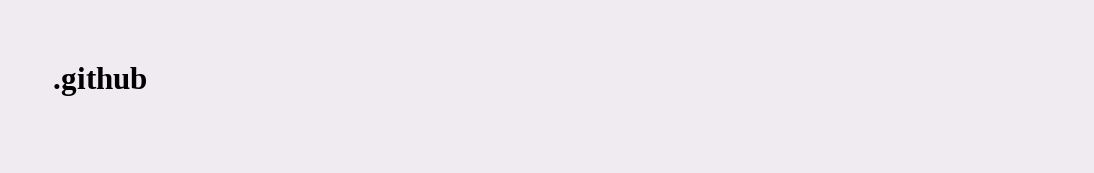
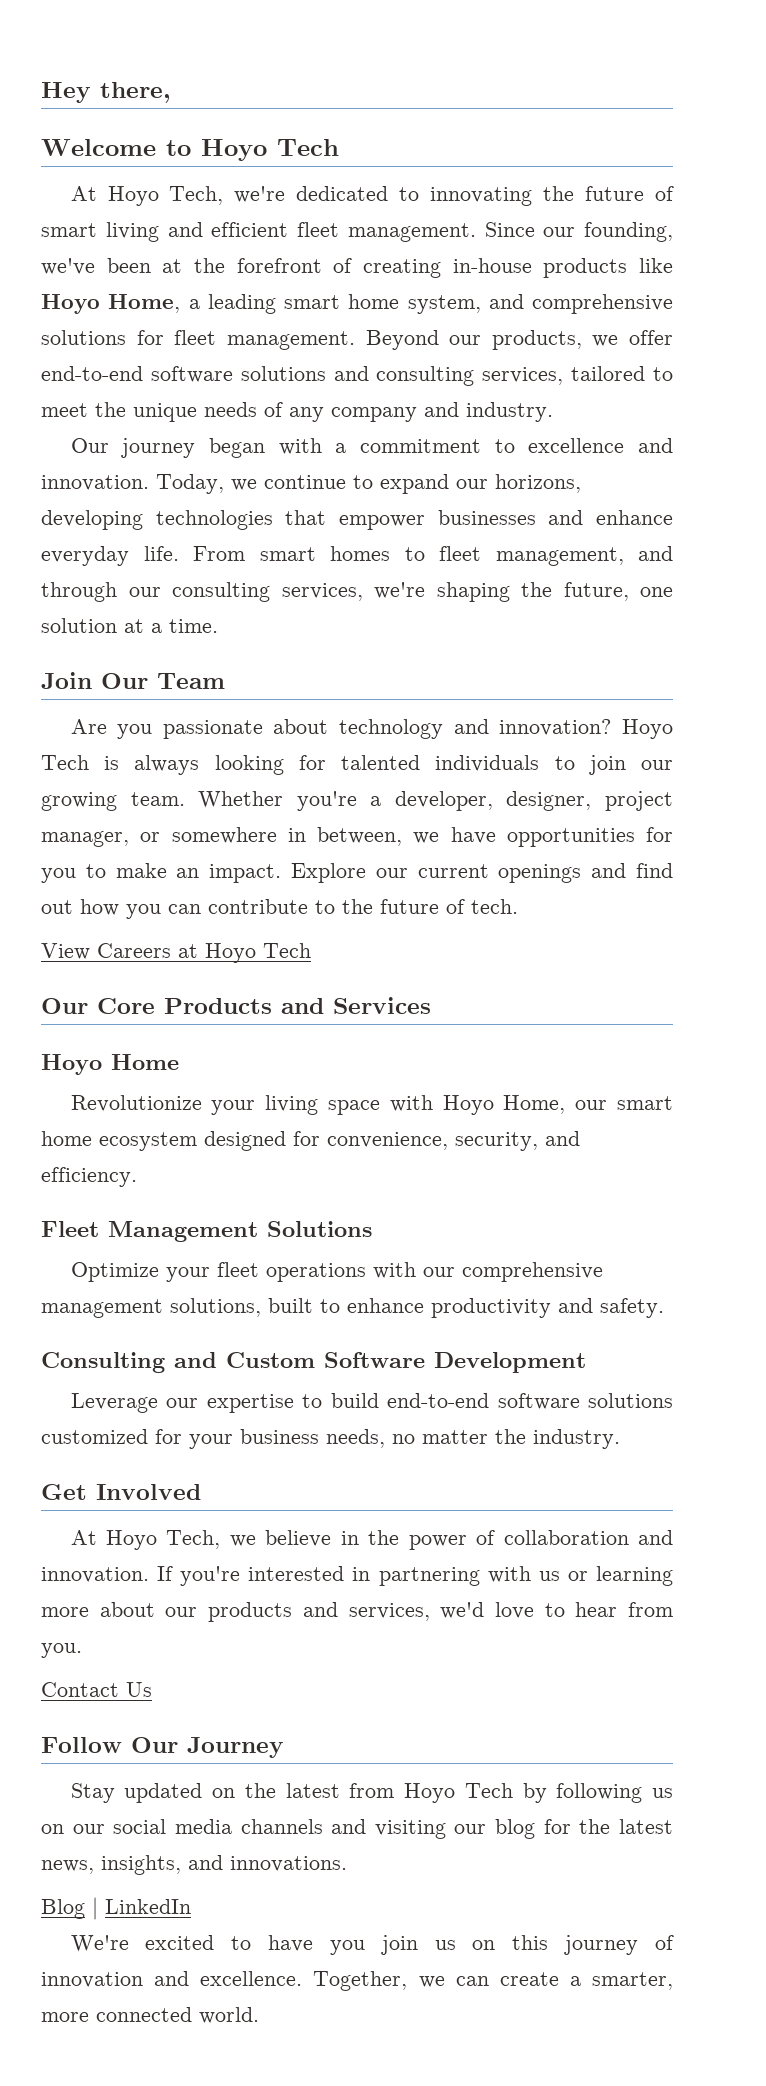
- .github
+ Hey there,
+ Welcome to Hoyo Tech
+ At Hoyo Tech, we're dedicated to innovating the future of smart living and efficient fleet management. Since our founding, we've been at the forefront of creating in-house products like Hoyo Home, a leading smart home system, and comprehensive solutions for fleet management. Beyond our products, we offer end-to-end software solutions and consulting services, tailored to meet the unique needs of any company and industry.
+ Our journey began with a commitment to excellence and innovation. Today, we continue to expand our horizons, developing technologies that empower businesses and enhance everyday life. From smart homes to fleet management, and through our consulting services, we're shaping the future, one solution at a time.
+ Join Our Team
+ Are you passionate about technology and innovation? Hoyo Tech is always looking for talented individuals to join our growing team. Whether you're a developer, designer, project manager, or somewhere in between, we have opportunities for you to make an impact. Explore our current openings and find out how you can contribute to the future of tech.
+ View Careers at Hoyo Tech
+ Our Core Products and Services
+ Hoyo Home
+ Revolutionize your living space with Hoyo Home, our smart home ecosystem designed for convenience, security, and efficiency.
+ Fleet Management Solutions
+ Optimize your fleet operations with our comprehensive management solutions, built to enhance productivity and safety.
+ Consulting and Custom Software Development
+ Leverage our expertise to build end-to-end software solutions customized for your business needs, no matter the industry.
+ Get Involved
+ At Hoyo Tech, we believe in the power of collaboration and innovation. If you're interested in partnering with us or learning more about our products and services, we'd love to hear from you.
+ Contact Us
+ Follow Our Journey
+ Stay updated on the latest from Hoyo Tech by following us on our social media channels and visiting our blog for the latest news, insights, and innovations.
+ Blog | LinkedIn
+ We're excited to have you join us on this journey of innovation and excellence. Together, we can create a smarter, more connected world.

